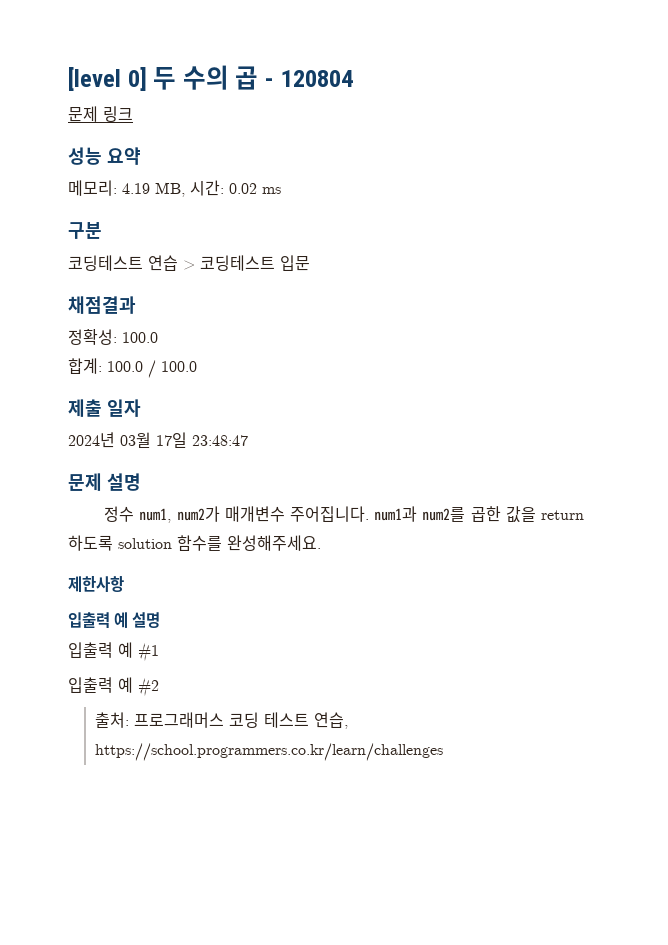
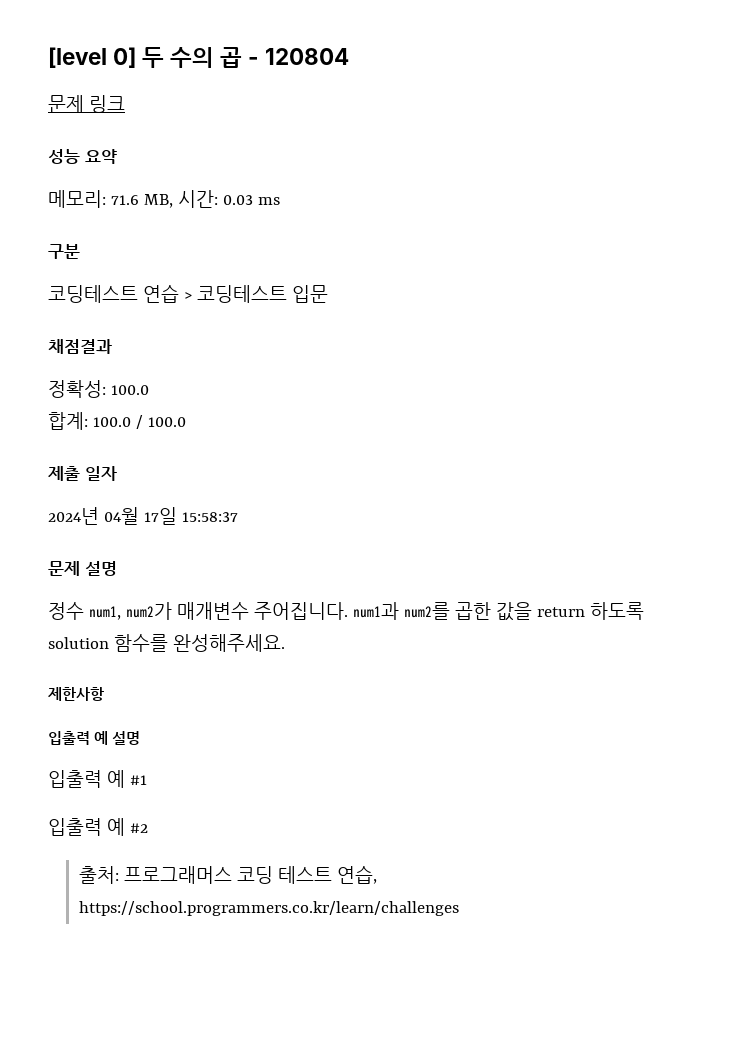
- 메모리: 4.19 MB, 시간: 0.02 ms
+ 메모리: 71.6 MB, 시간: 0.03 ms
- 2024년 03월 17일 23:48:47
+ 2024년 04월 17일 15:58:37

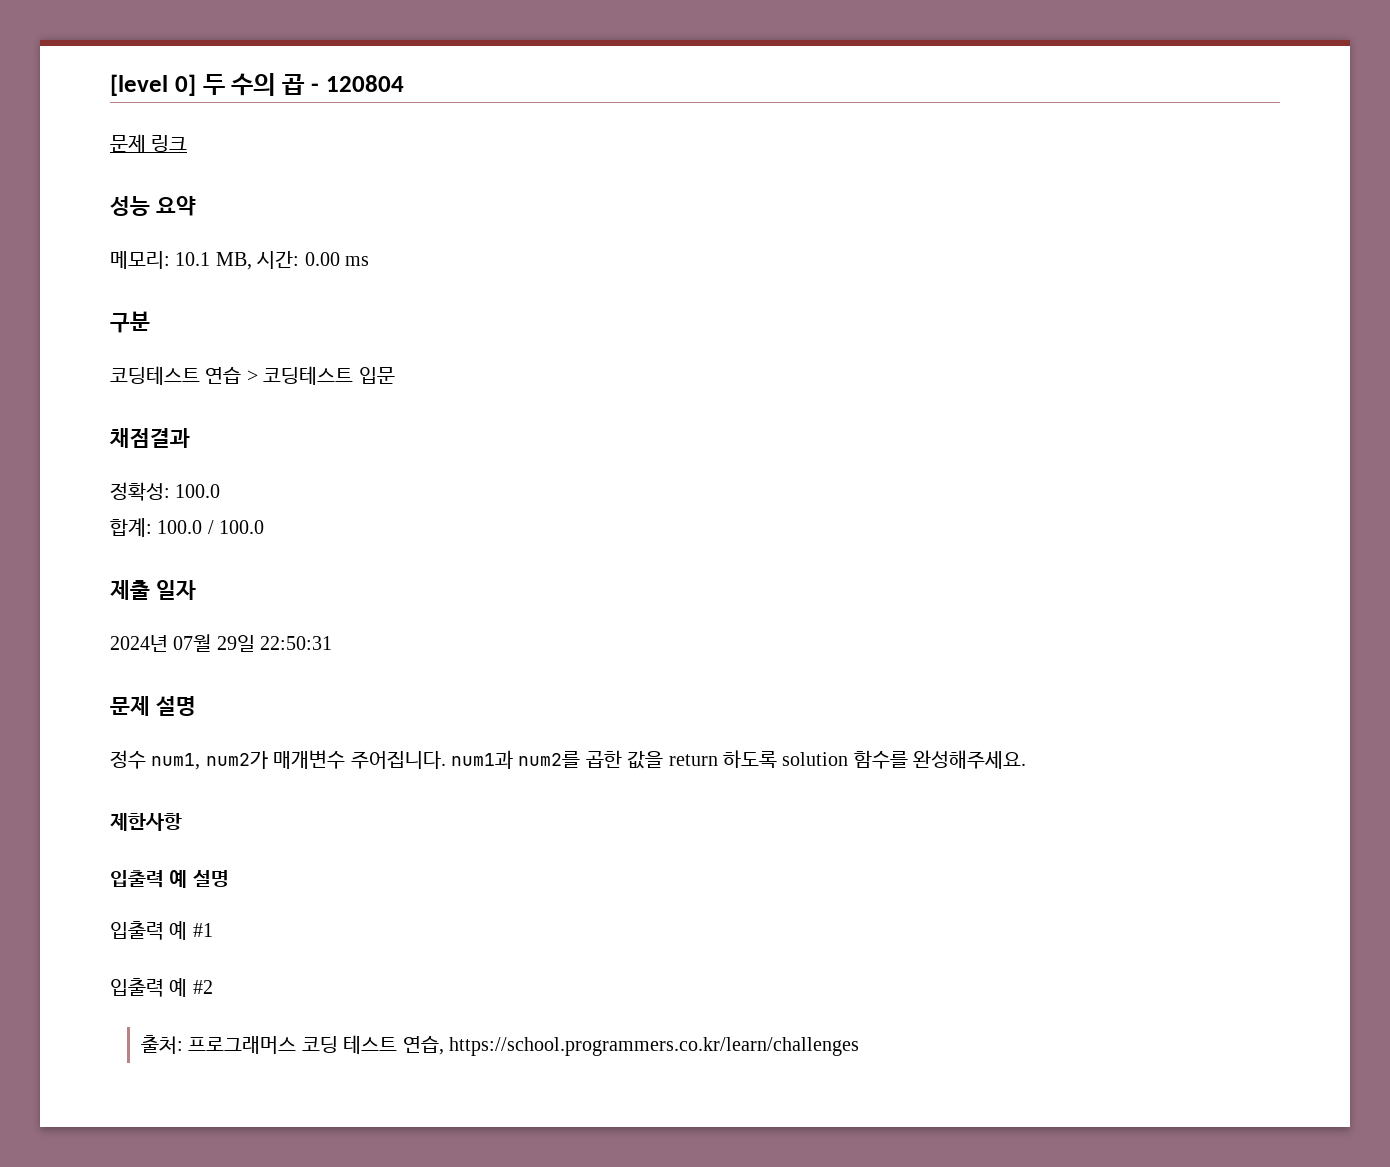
- 메모리: 71.6 MB, 시간: 0.03 ms
+ 메모리: 10.1 MB, 시간: 0.00 ms
- 2024년 04월 17일 15:58:37
+ 2024년 07월 29일 22:50:31

